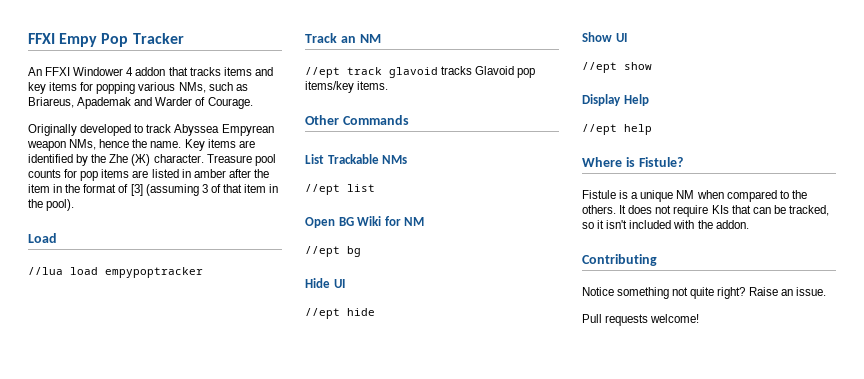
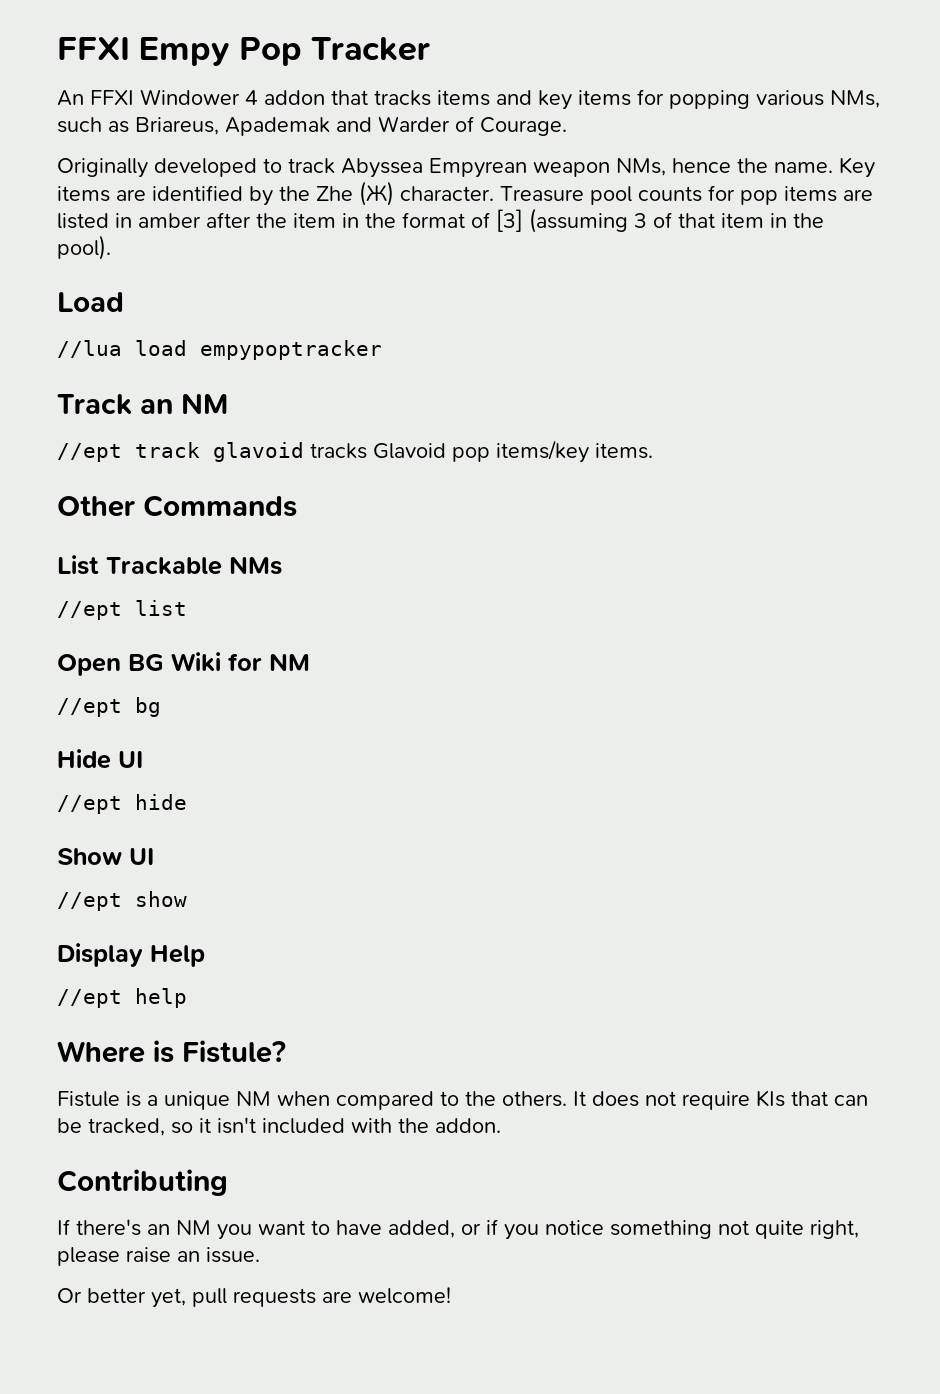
- Notice something not quite right? Raise an issue.
- Pull requests welcome!
+ If there's an NM you want to have added, or if you notice something not quite right, please raise an issue.
+ Or better yet, pull requests are welcome!

